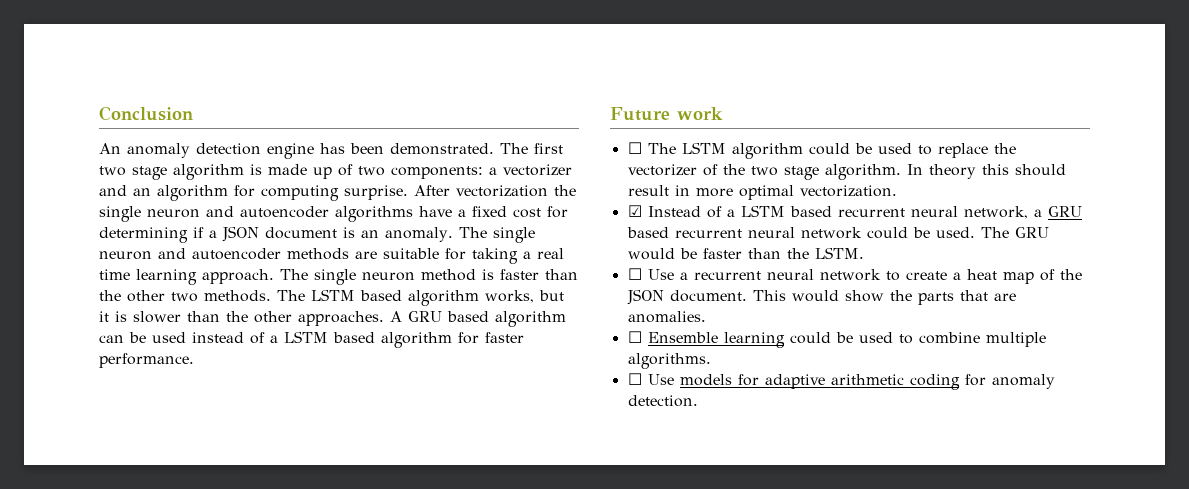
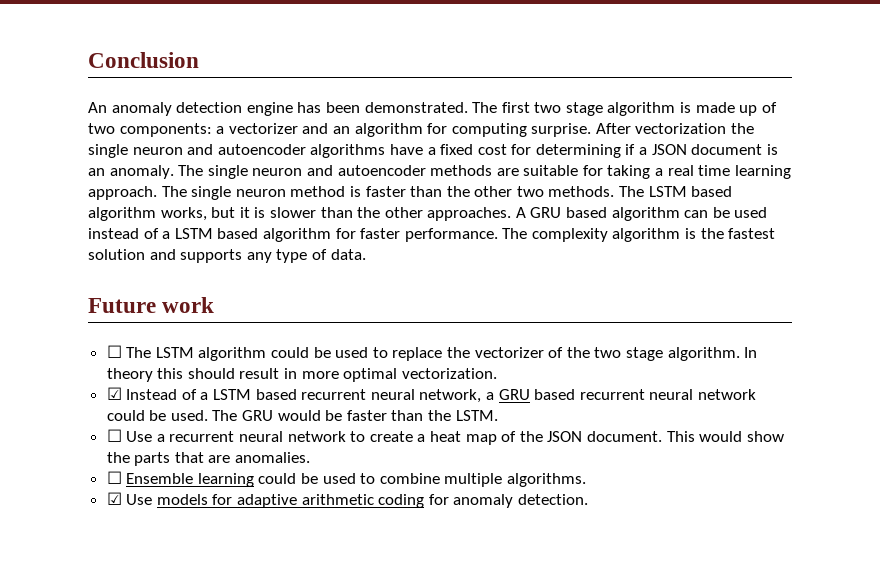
+ The complexity algorithm is the fastest solution and supports any type of data.
- ☐ Use models for adaptive arithmetic coding for anomaly detection.
+ ☑ Use models for adaptive arithmetic coding for anomaly detection.

